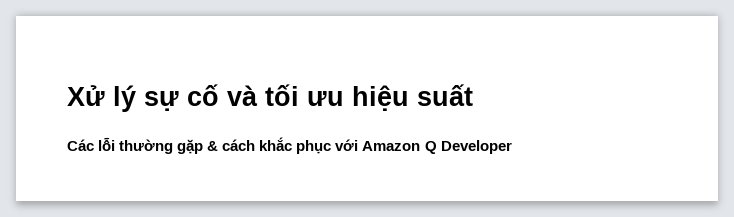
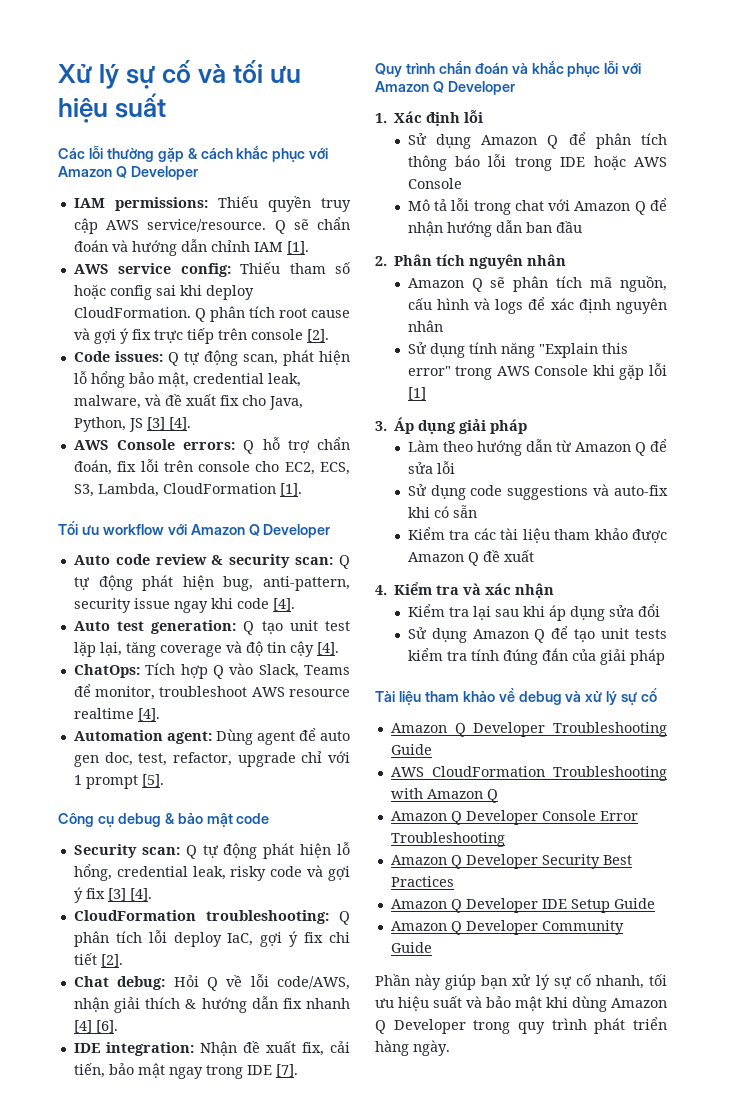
+ IAM permissions: Thiếu quyền truy cập AWS service/resource. Q sẽ chẩn đoán và hướng dẫn chỉnh IAM [1].
+ AWS service config: Thiếu tham số hoặc config sai khi deploy CloudFormation. Q phân tích root cause và gợi ý fix trực tiếp trên console [2].
+ Code issues: Q tự động scan, phát hiện lỗ hổng bảo mật, credential leak, malware, và đề xuất fix cho Java, Python, JS [3] [4].
+ AWS Console errors: Q hỗ trợ chẩn đoán, fix lỗi trên console cho EC2, ECS, S3, Lambda, CloudFormation [1].
+ Tối ưu workflow với Amazon Q Developer
+ Auto code review & security scan: Q tự động phát hiện bug, anti-pattern, security issue ngay khi code [4].
+ Auto test generation: Q tạo unit test lặp lại, tăng coverage và độ tin cậy [4].
+ ChatOps: Tích hợp Q vào Slack, Teams để monitor, troubleshoot AWS resource realtime [4].
+ Automation agent: Dùng agent để auto gen doc, test, refactor, upgrade chỉ với 1 prompt [5].
+ Công cụ debug & bảo mật code
+ Security scan: Q tự động phát hiện lỗ hổng, credential leak, risky code và gợi ý fix [3] [4].
+ CloudFormation troubleshooting: Q phân tích lỗi deploy IaC, gợi ý fix chi tiết [2].
+ Chat debug: Hỏi Q về lỗi code/AWS, nhận giải thích & hướng dẫn fix nhanh [4] [6].
+ IDE integration: Nhận đề xuất fix, cải tiến, bảo mật ngay trong IDE [7].
+ Quy trình chẩn đoán và khắc phục lỗi với Amazon Q Developer
+ 1. Xác định lỗi
+ Sử dụng Amazon Q để phân tích thông báo lỗi trong IDE hoặc AWS Console
+ Mô tả lỗi trong chat với Amazon Q để nhận hướng dẫn ban đầu
+ 2. Phân tích nguyên nhân
+ Amazon Q sẽ phân tích mã nguồn, cấu hình và logs để xác định nguyên nhân
+ Sử dụng tính năng "Explain this error" trong AWS Console khi gặp lỗi [1]
+ 3. Áp dụng giải pháp
+ Làm theo hướng dẫn từ Amazon Q để sửa lỗi
+ Sử dụng code suggestions và auto-fix khi có sẵn
+ Kiểm tra các tài liệu tham khảo được Amazon Q đề xuất
+ 4. Kiểm tra và xác nhận
+ Kiểm tra lại sau khi áp dụng sửa đổi
+ Sử dụng Amazon Q để tạo unit tests kiểm tra tính đúng đắn của giải pháp
+ Tài liệu tham khảo về debug và xử lý sự cố
+ Amazon Q Developer Troubleshooting Guide
+ AWS CloudFormation Troubleshooting with Amazon Q
+ Amazon Q Developer Console Error Troubleshooting
+ Amazon Q Developer Security Best Practices
+ Amazon Q Developer IDE Setup Guide
+ Amazon Q Developer Community Guide
+ Phần này giúp bạn xử lý sự cố nhanh, tối ưu hiệu suất và bảo mật khi dùng Amazon Q Developer trong quy trình phát triển hàng ngày.

